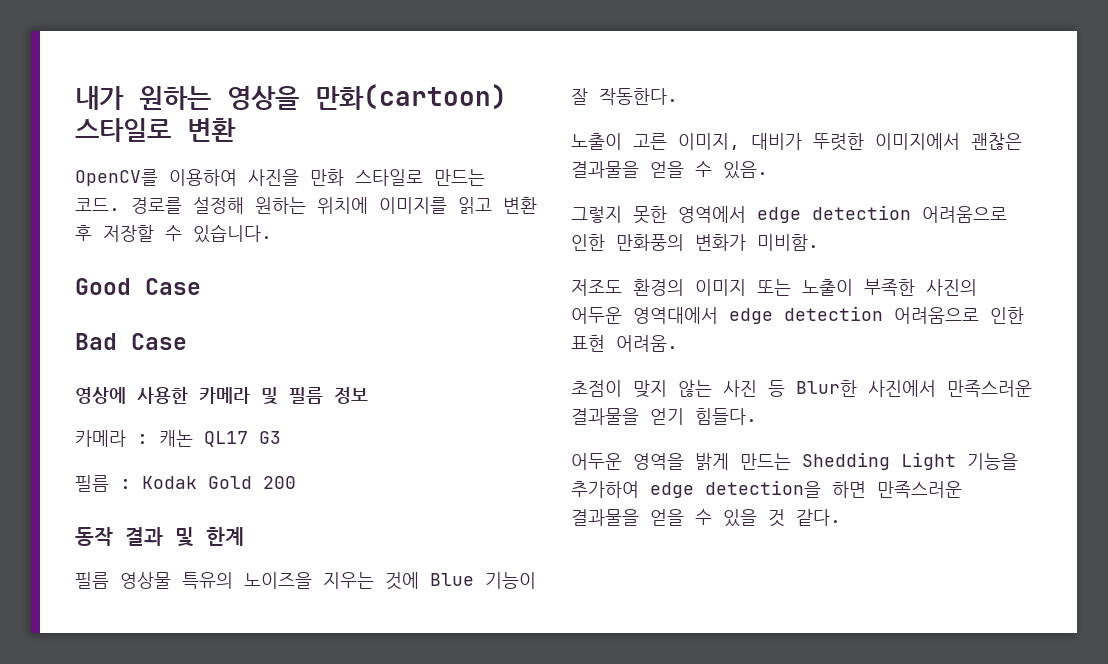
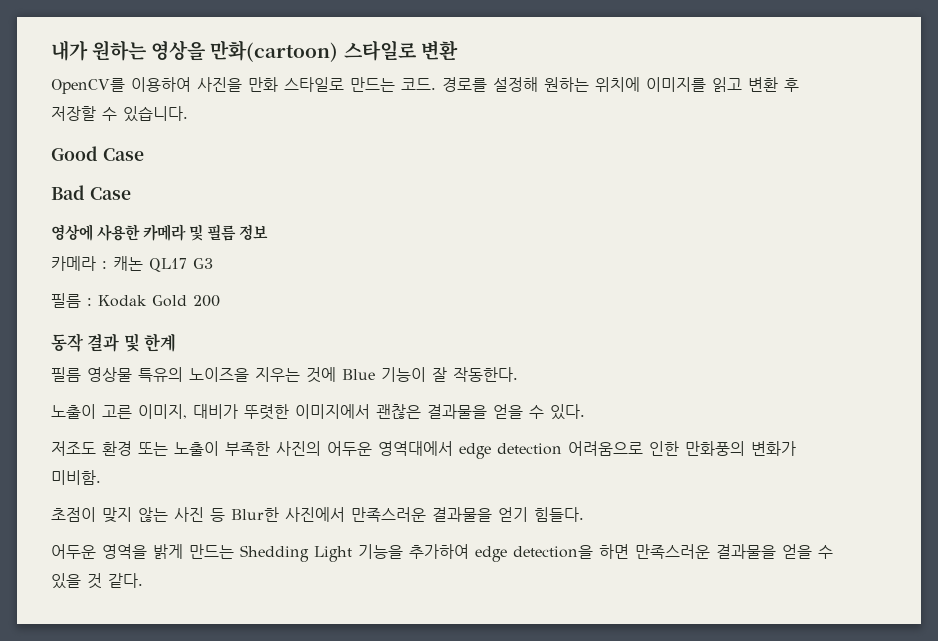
- 노출이 고른 이미지, 대비가 뚜렷한 이미지에서 괜찮은 결과물을 얻을 수 있음.
- 그렇지 못한 영역에서 edge detection 어려움으로 인한 만화풍의 변화가 미비함.
+ 노출이 고른 이미지, 대비가 뚜렷한 이미지에서 괜찮은 결과물을 얻을 수 있다.
- 저조도 환경의 이미지 또는 노출이 부족한 사진의 어두운 영역대에서 edge detection 어려움으로 인한 표현 어려움.
+ 저조도 환경 또는 노출이 부족한 사진의 어두운 영역대에서 edge detection 어려움으로 인한 만화풍의 변화가 미비함.

